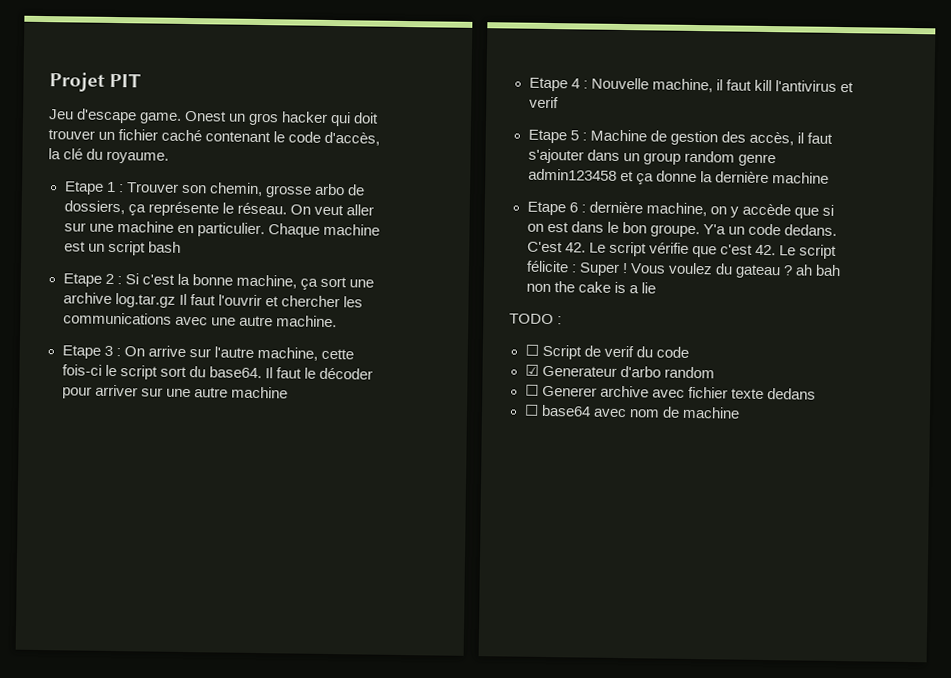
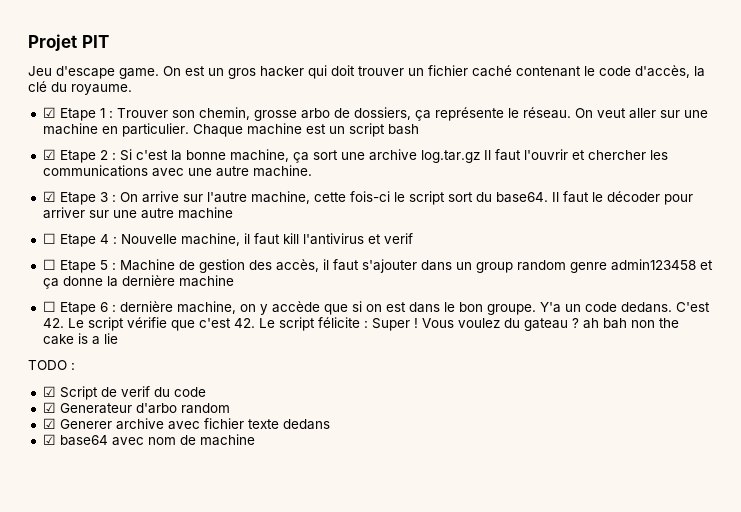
- Onest un gros hacker qui doit trouver un fichier caché contenant le code d'accès, la clé du royaume.
+ On est un gros hacker qui doit trouver un fichier caché contenant le code d'accès, la clé du royaume.
- Etape 1 : Trouver son chemin, grosse arbo de dossiers, ça représente le réseau.
+ ☑ Etape 1 : Trouver son chemin, grosse arbo de dossiers, ça représente le réseau.
- Etape 2 : Si c'est la bonne machine, ça sort une archive log.tar.gz Il faut l'ouvrir et chercher les communications avec une autre machine.
+ ☑ Etape 2 : Si c'est la bonne machine, ça sort une archive log.tar.gz Il faut l'ouvrir et chercher les communications avec une autre machine.
- Etape 3 : On arrive sur l'autre machine, cette fois-ci le script sort du base64.
+ ☑ Etape 3 : On arrive sur l'autre machine, cette fois-ci le script sort du base64.
- Etape 4 : Nouvelle machine, il faut kill l'antivirus et verif
+ ☐ Etape 4 : Nouvelle machine, il faut kill l'antivirus et verif
- Etape 5 : Machine de gestion des accès, il faut s'ajouter dans un group random genre admin123458 et ça donne la dernière machine
+ ☐ Etape 5 : Machine de gestion des accès, il faut s'ajouter dans un group random genre admin123458 et ça donne la dernière machine
- Etape 6 : dernière machine, on y accède que si on est dans le bon groupe.
+ ☐ Etape 6 : dernière machine, on y accède que si on est dans le bon groupe.
- ☐ Script de verif du code
+ ☑ Script de verif du code
- ☐ Generer archive avec fichier texte dedans
+ ☑ Generer archive avec fichier texte dedans
- ☐ base64 avec nom de machine
+ ☑ base64 avec nom de machine

